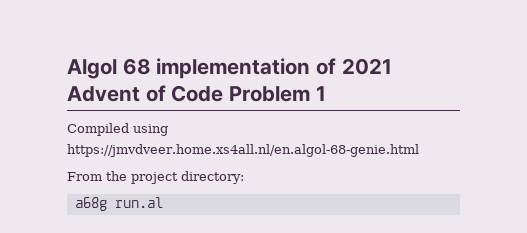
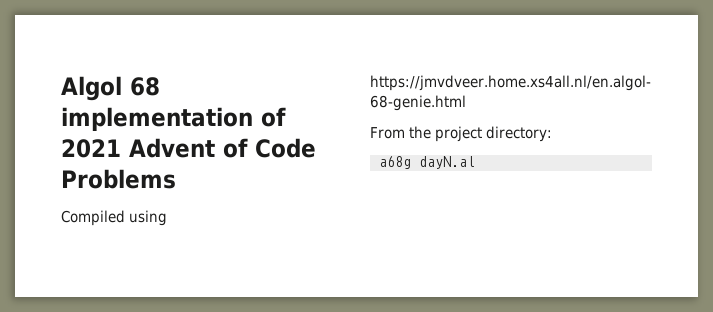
- Algol 68 implementation of 2021 Advent of Code Problem 1
+ Algol 68 implementation of 2021 Advent of Code Problems
- a68g run.al
+ a68g dayN.al

